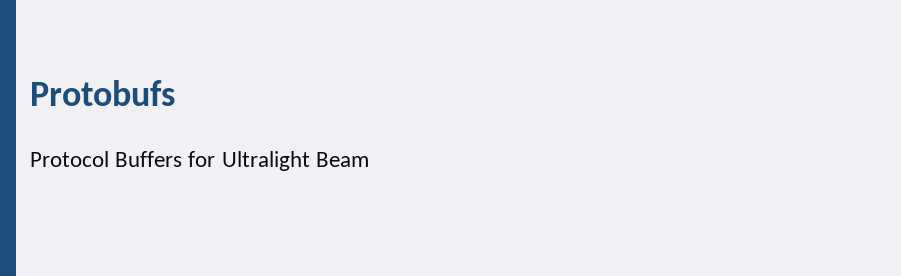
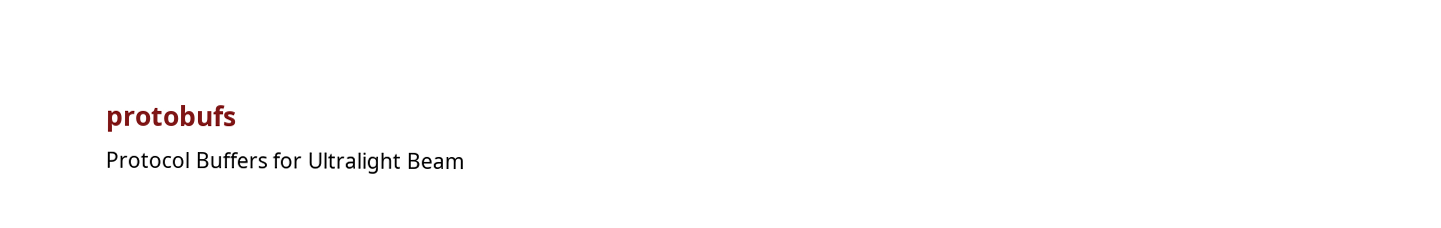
- Protobufs
+ protobufs

